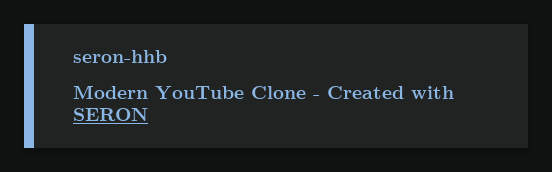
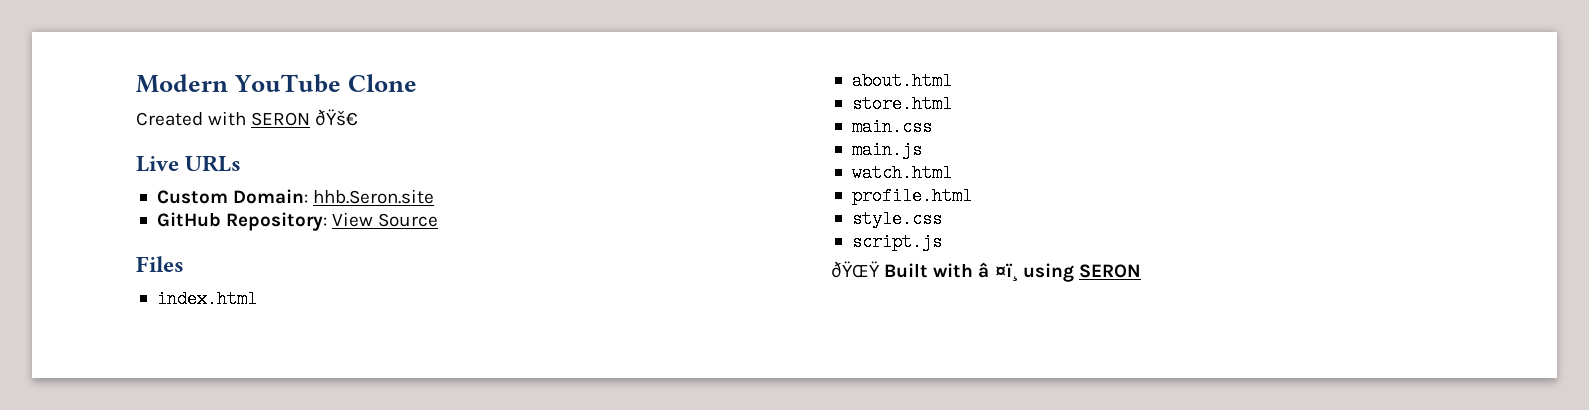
- seron-hhb
- Modern YouTube Clone - Created with SERON
+ Modern YouTube Clone
+ Created with SERON ðŸš€
+ Live URLs
+ Custom Domain: hhb.Seron.site
+ GitHub Repository: View Source
+ Files
+ index.html
+ about.html
+ store.html
+ main.css
+ main.js
+ watch.html
+ profile.html
+ style.css
+ script.js
+ ðŸŒŸ Built with â ¤ï¸ using SERON

